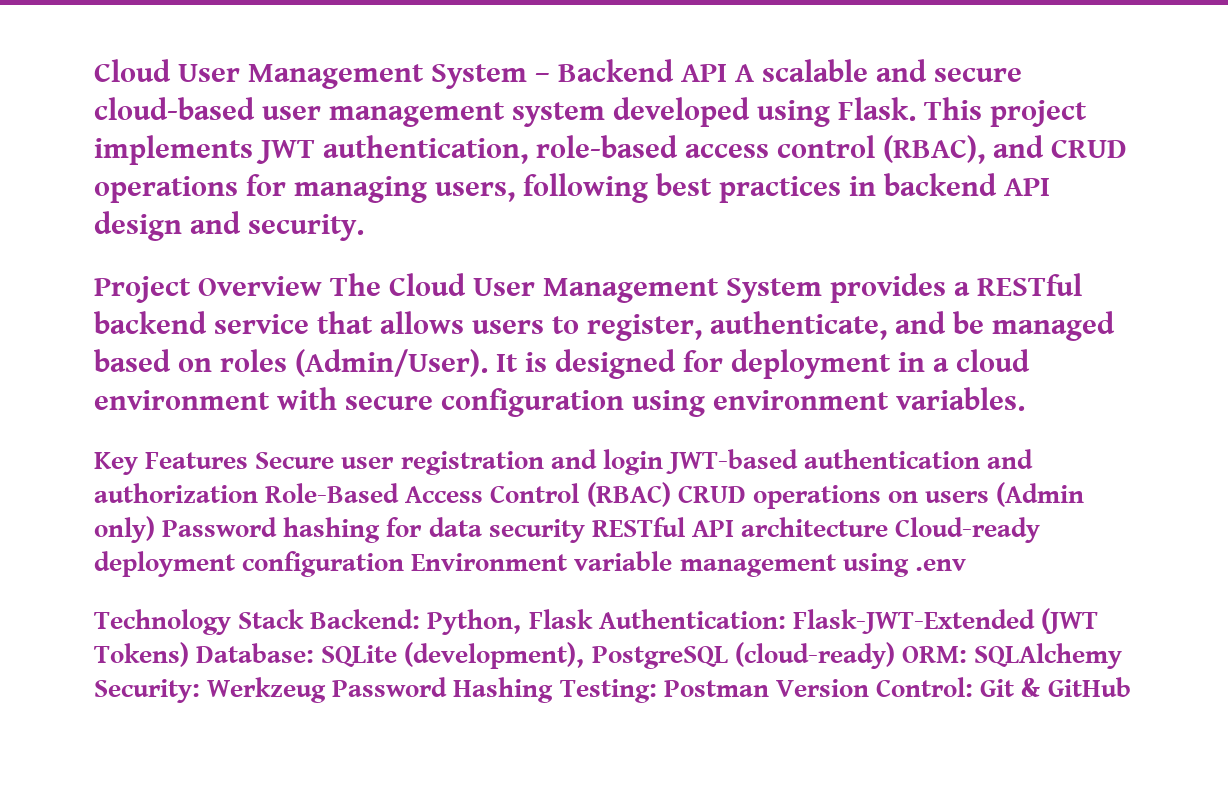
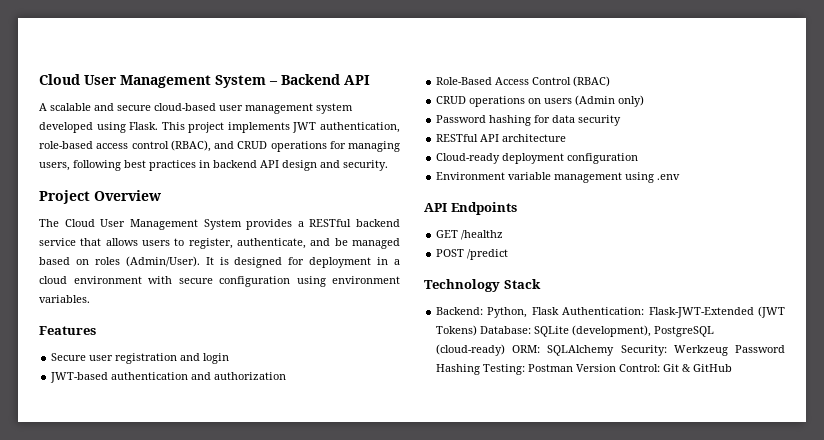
- Cloud User Management System – Backend API A scalable and secure cloud-based user management system developed using Flask.
+ Cloud User Management System – Backend API
+ A scalable and secure cloud-based user management system developed using Flask.
- Project Overview The Cloud User Management System provides a RESTful backend service that allows users to register, authenticate, and be managed based on roles (Admin/User).
+ Project Overview
+ The Cloud User Management System provides a RESTful backend service that allows users to register, authenticate, and be managed based on roles (Admin/User).
- Key Features Secure user registration and login JWT-based authentication and authorization Role-Based Access Control (RBAC) CRUD operations on users (Admin only) Password hashing for data security RESTful API architecture Cloud-ready deployment configuration Environment variable management using .env
+ Features
+ Secure user registration and login
+ JWT-based authentication and authorization
+ Role-Based Access Control (RBAC)
+ CRUD operations on users (Admin only)
+ Password hashing for data security
+ RESTful API architecture
+ Cloud-ready deployment configuration
+ Environment variable management using .env
+ API Endpoints
+ GET /healthz
+ POST /predict
- Technology Stack Backend: Python, Flask Authentication: Flask-JWT-Extended (JWT Tokens) Database: SQLite (development), PostgreSQL (cloud-ready) ORM: SQLAlchemy Security: Werkzeug Password Hashing Testing: Postman Version Control: Git & GitHub
+ Technology Stack
+ Backend: Python, Flask Authentication: Flask-JWT-Extended (JWT Tokens) Database: SQLite (development), PostgreSQL (cloud-ready) ORM: SQLAlchemy Security: Werkzeug Password Hashing Testing: Postman Version Control: Git & GitHub

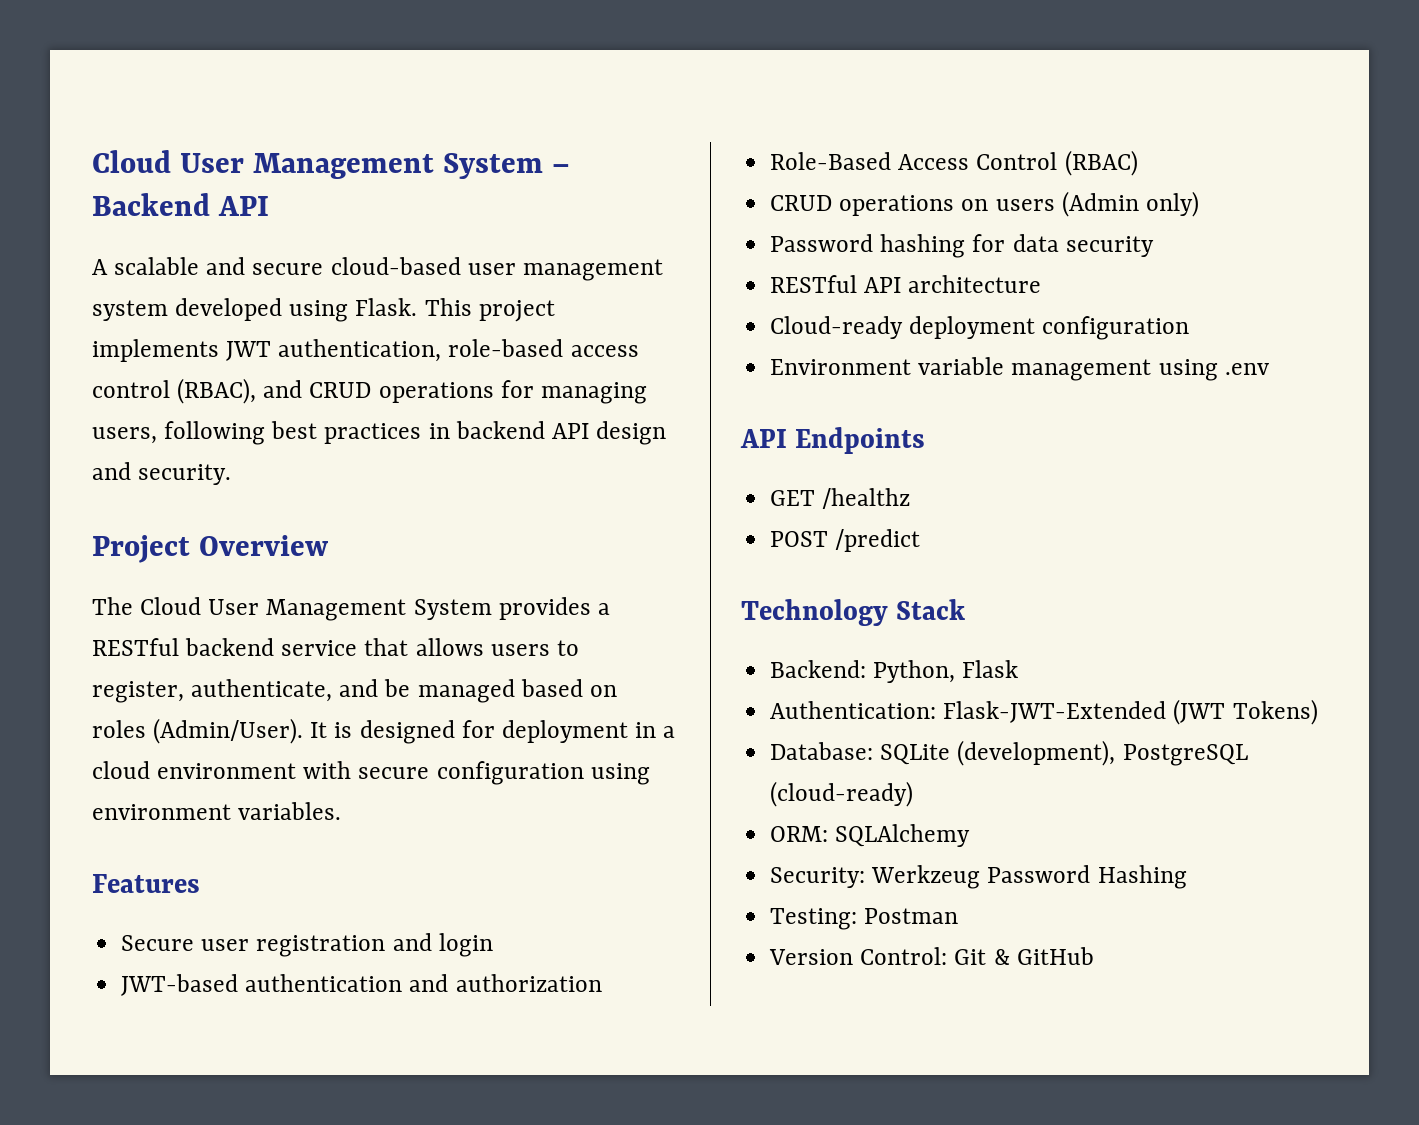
- Backend: Python, Flask Authentication: Flask-JWT-Extended (JWT Tokens) Database: SQLite (development), PostgreSQL (cloud-ready) ORM: SQLAlchemy Security: Werkzeug Password Hashing Testing: Postman Version Control: Git & GitHub
+ Backend: Python, Flask
+ Authentication: Flask-JWT-Extended (JWT Tokens)
+ Database: SQLite (development), PostgreSQL (cloud-ready)
+ ORM: SQLAlchemy
+ Security: Werkzeug Password Hashing
+ Testing: Postman
+ Version Control: Git & GitHub

